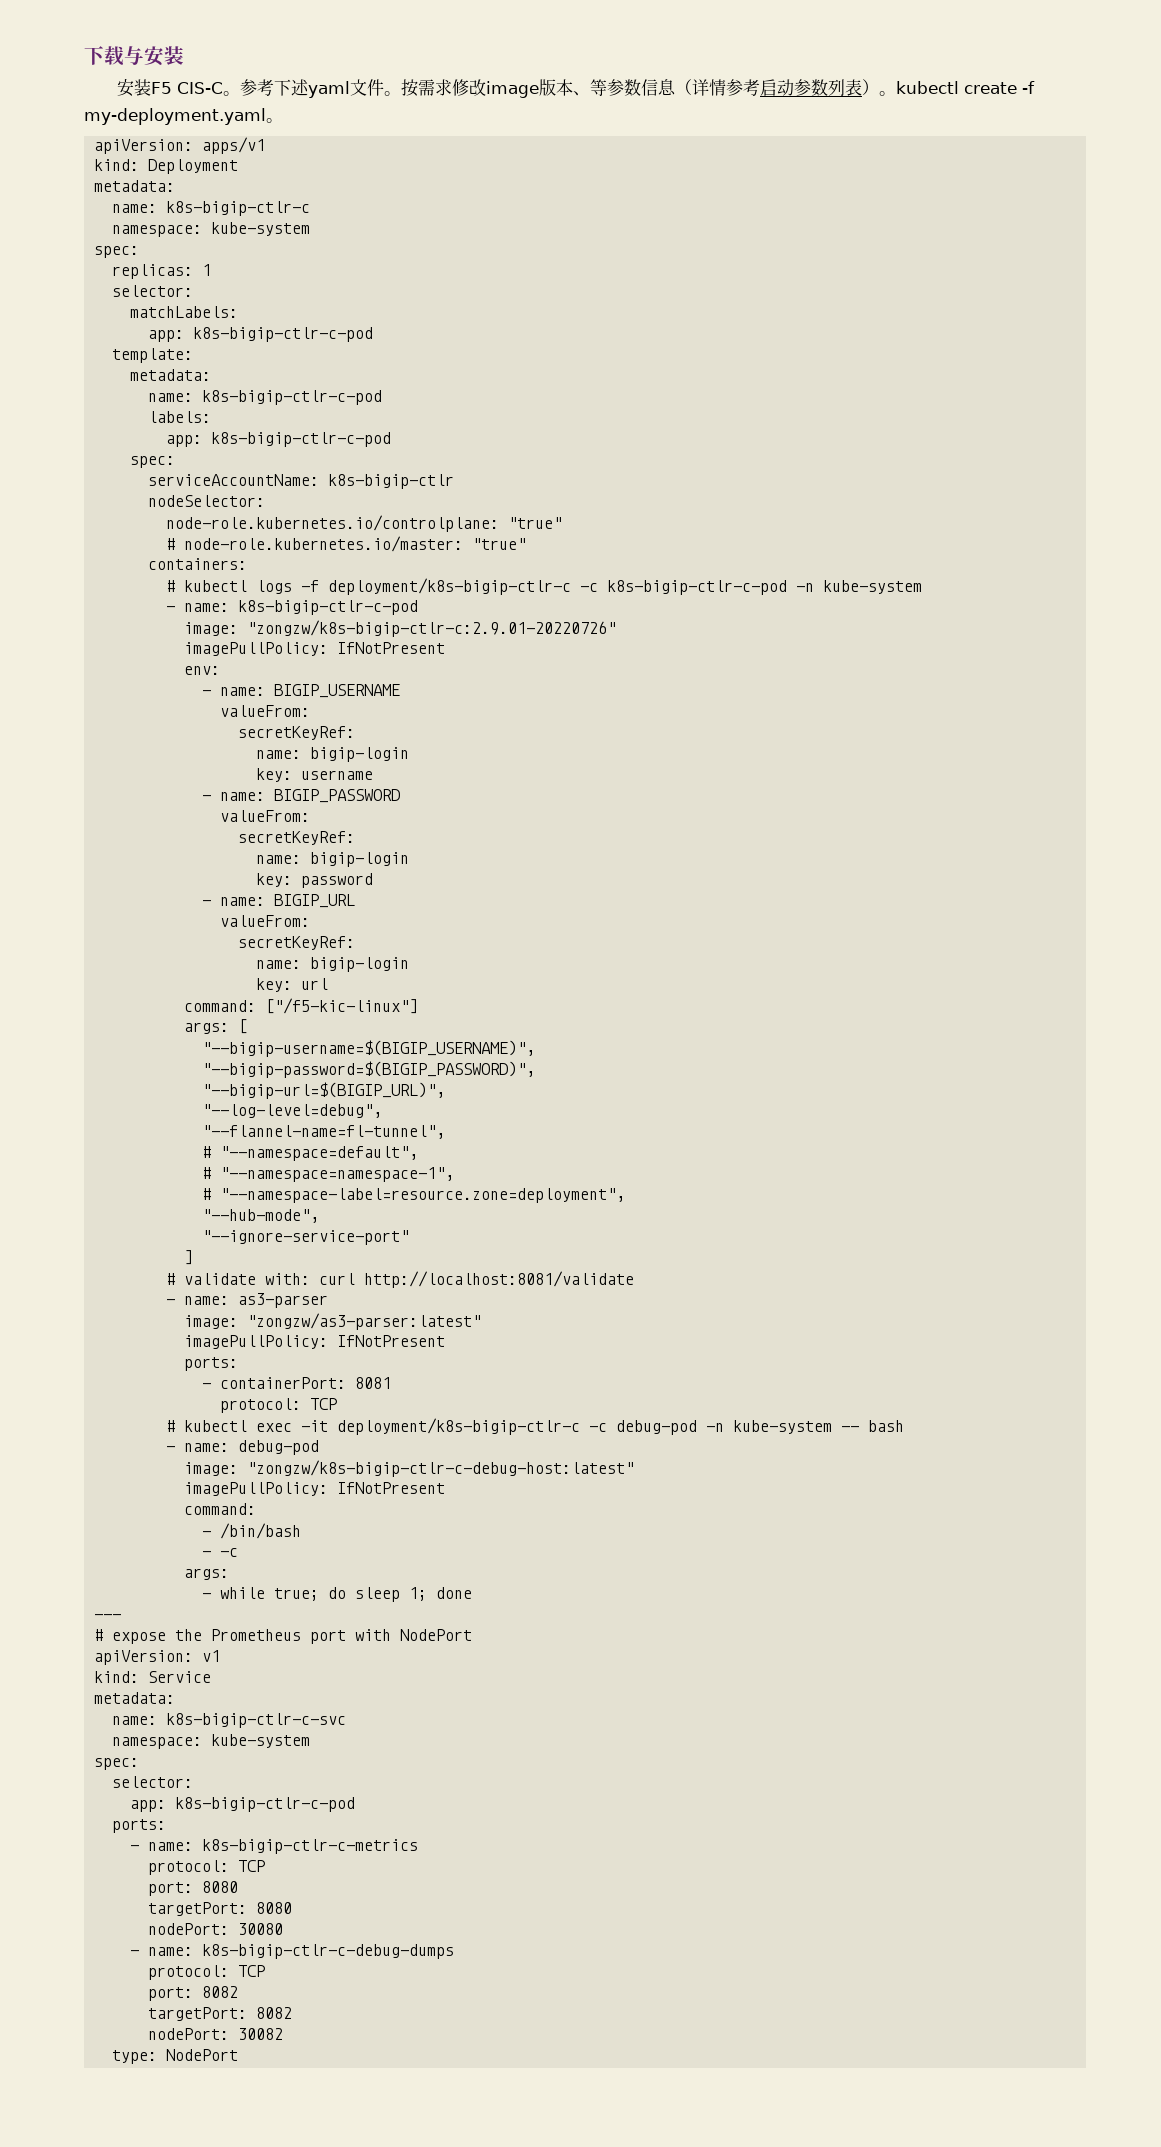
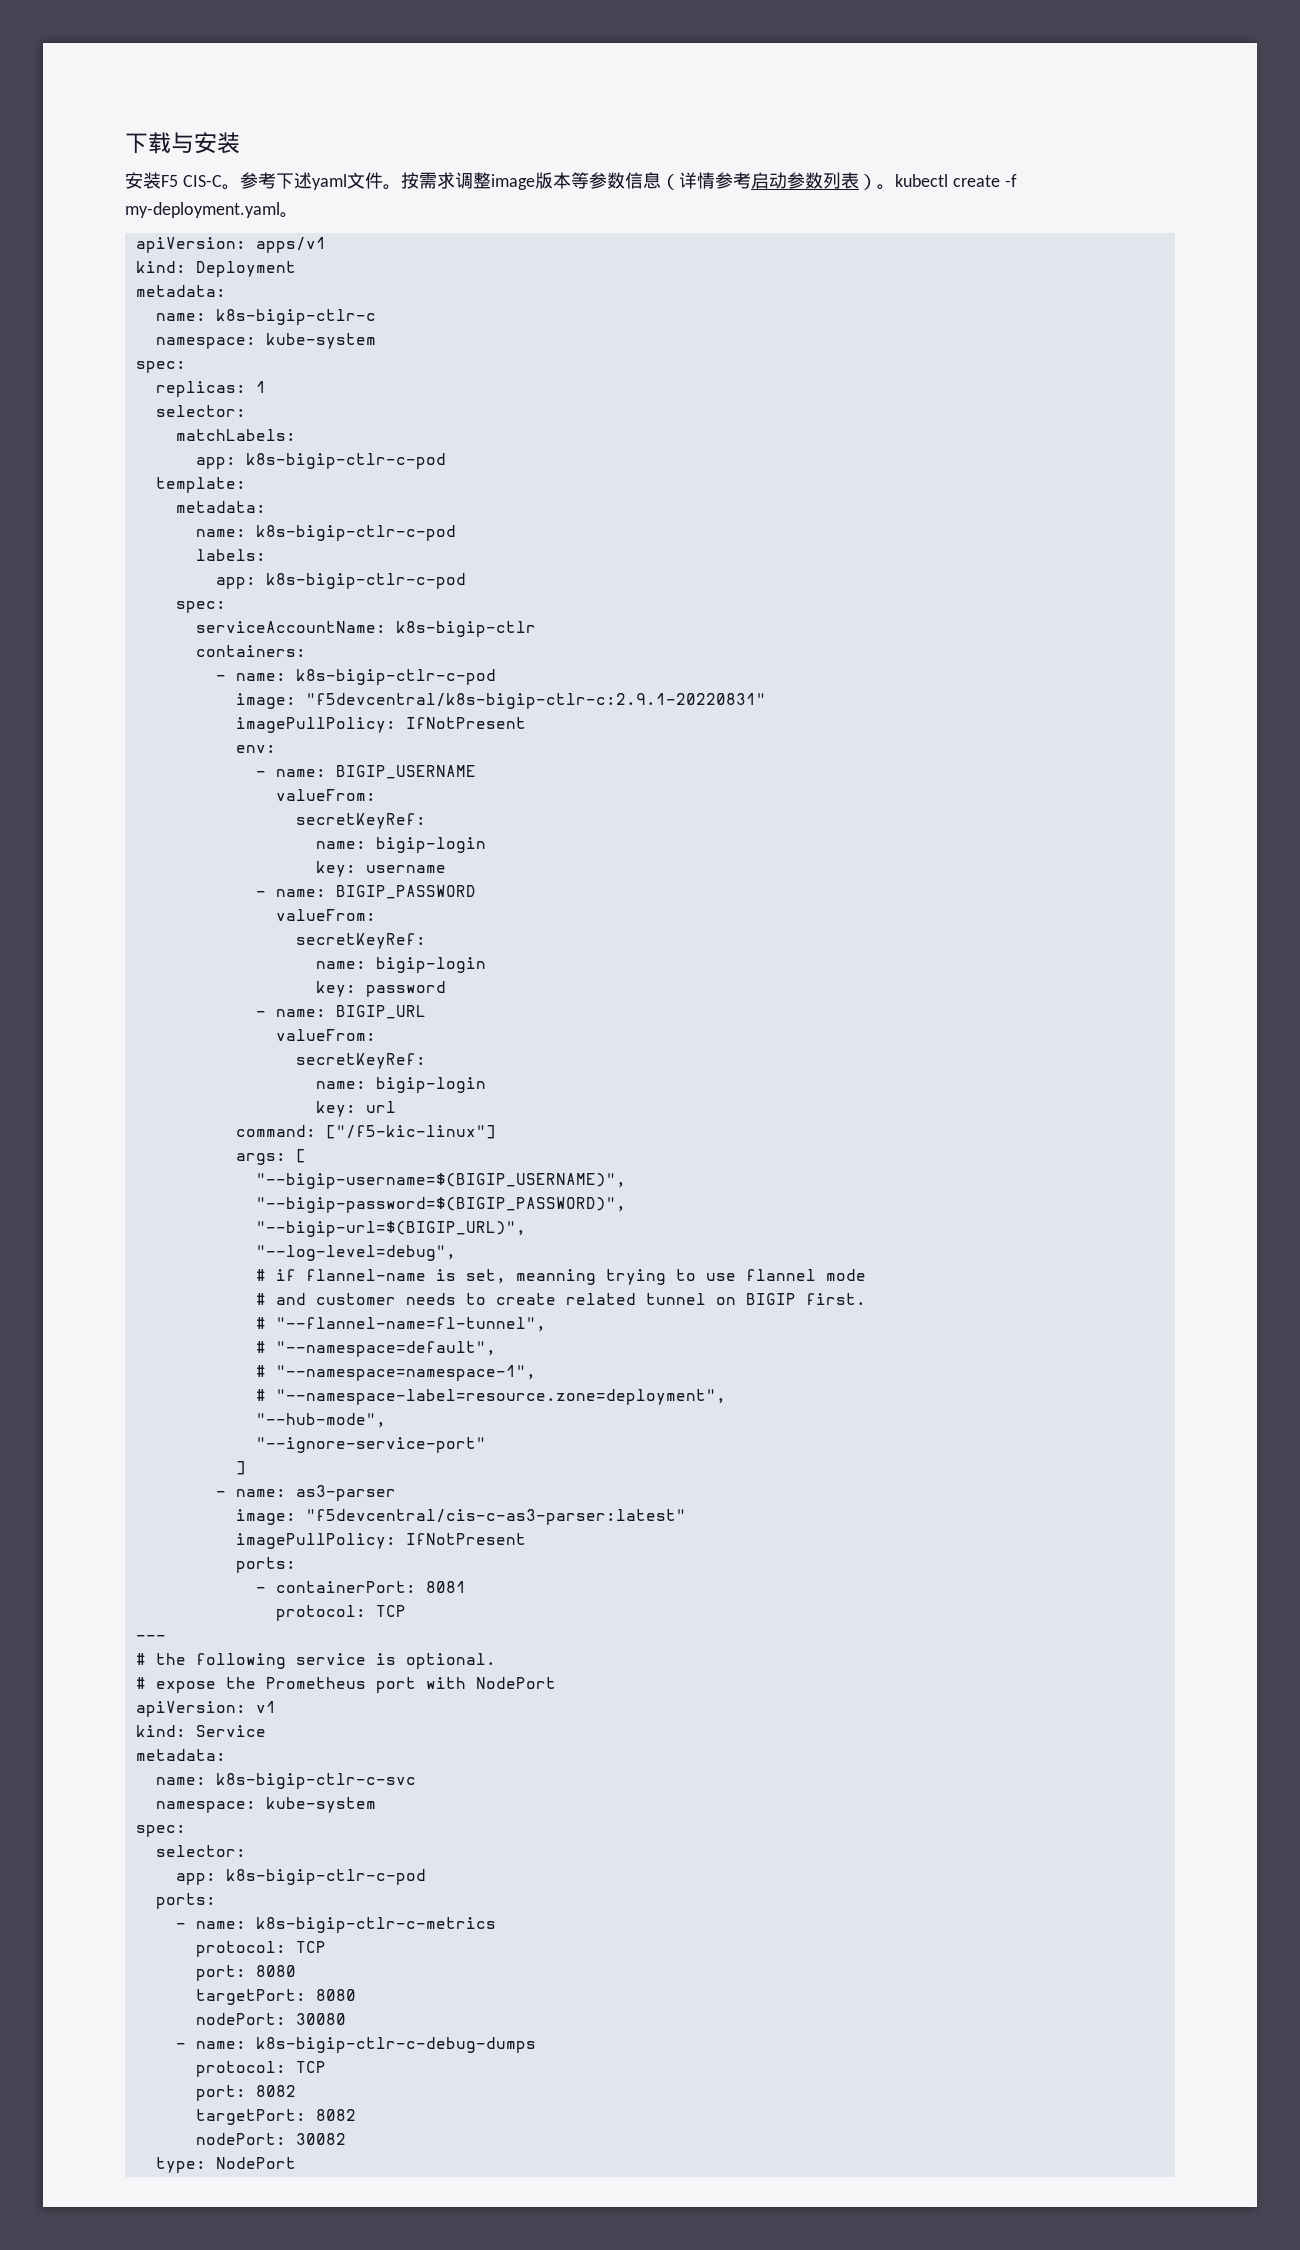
- 按需求修改image版本、等参数信息（详情参考启动参数列表）。kubectl create -f my-deployment.yaml。
+ 按需求调整image版本等参数信息（详情参考启动参数列表）。kubectl create -f my-deployment.yaml。
- nodeSelector:
- node-role.kubernetes.io/controlplane: "true"
- # node-role.kubernetes.io/master: "true"
  containers:
- # kubectl logs -f deployment/k8s-bigip-ctlr-c -c k8s-bigip-ctlr-c-pod -n kube-system
- image: "zongzw/k8s-bigip-ctlr-c:2.9.01-20220726"
+ image: "f5devcentral/k8s-bigip-ctlr-c:2.9.1-20220831"
- "--flannel-name=fl-tunnel",
+ # if flannel-name is set, meanning trying to use flannel mode
+ # and customer needs to create related tunnel on BIGIP first.
+ # "--flannel-name=fl-tunnel",
- # validate with: curl http://localhost:8081/validate
- image: "zongzw/as3-parser:latest"
+ image: "f5devcentral/cis-c-as3-parser:latest"
- # kubectl exec -it deployment/k8s-bigip-ctlr-c -c debug-pod -n kube-system -- bash
- - name: debug-pod
- image: "zongzw/k8s-bigip-ctlr-c-debug-host:latest"
- imagePullPolicy: IfNotPresent
- command:
- - /bin/bash
- - -c
- args:
- - while true; do sleep 1; done
  ---
+ # the following service is optional.

